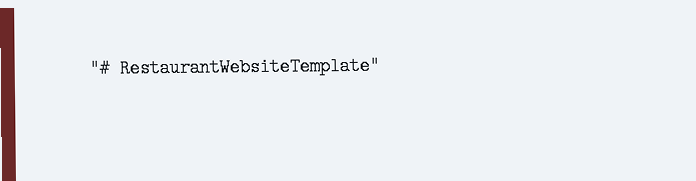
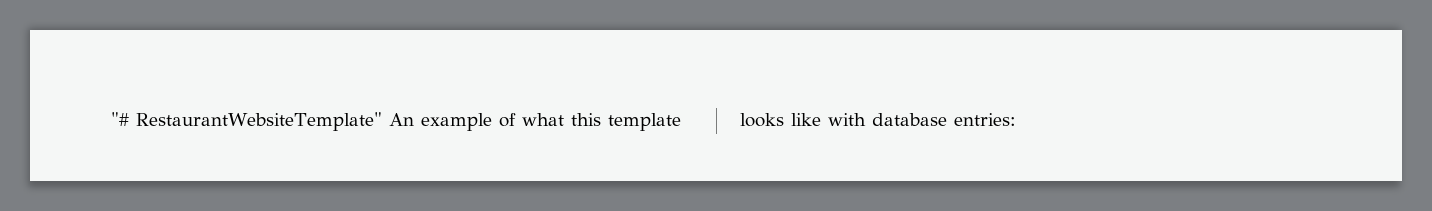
- "# RestaurantWebsiteTemplate"
+ "# RestaurantWebsiteTemplate" An example of what this template looks like with database entries:

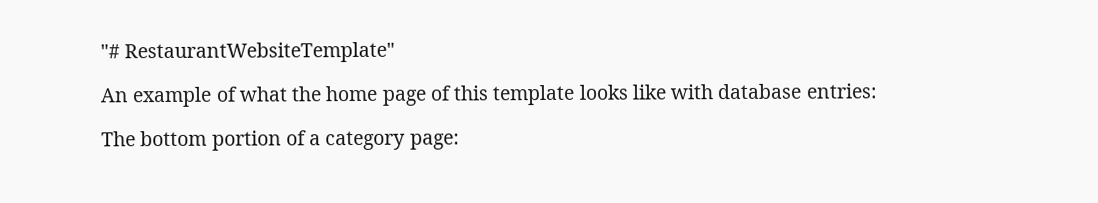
- "# RestaurantWebsiteTemplate" An example of what this template looks like with database entries:
+ "# RestaurantWebsiteTemplate"
+ An example of what the home page of this template looks like with database entries:
+ The bottom portion of a category page:

